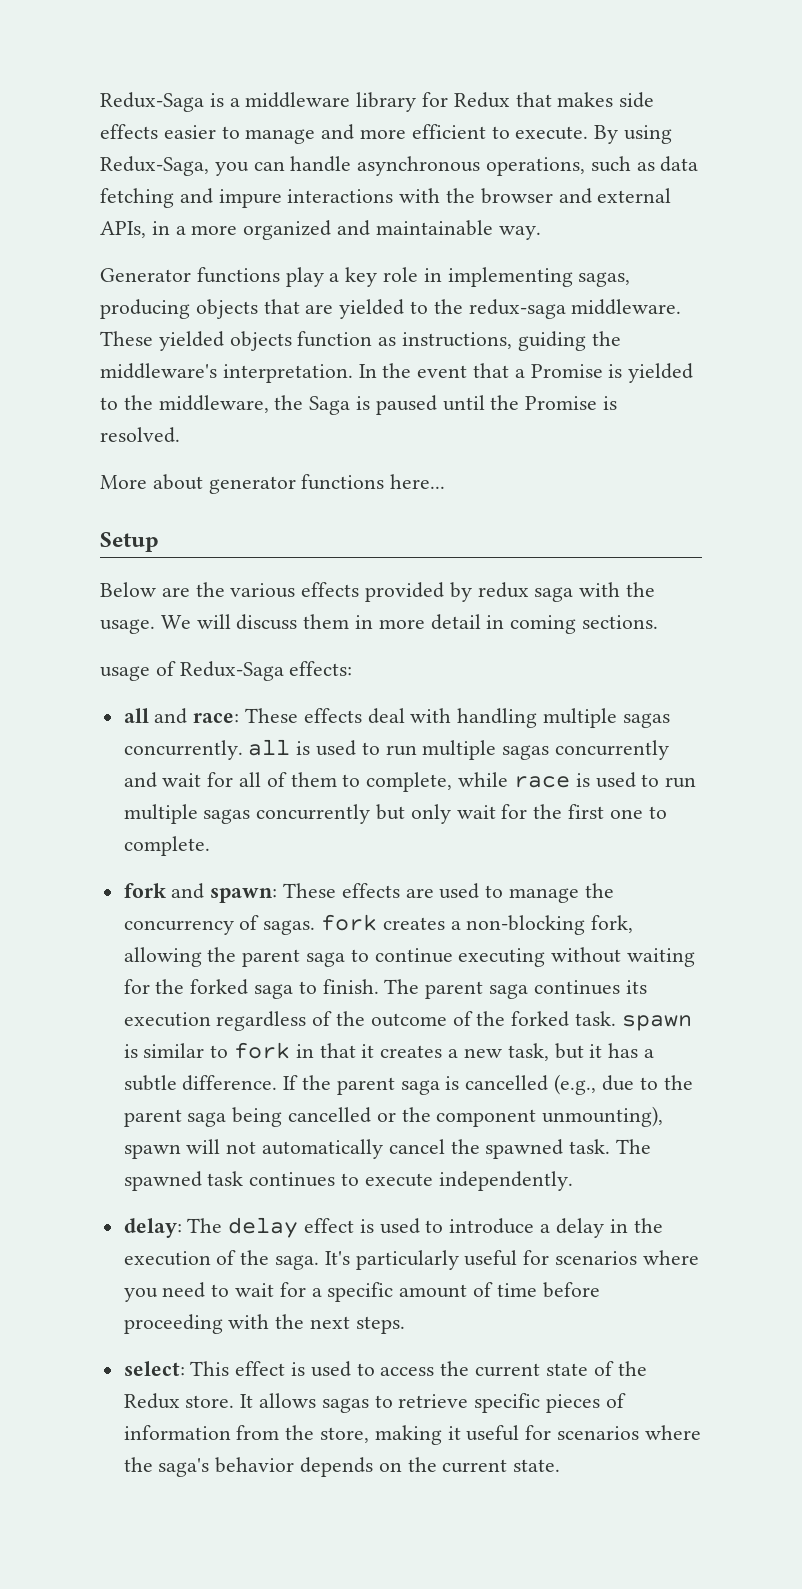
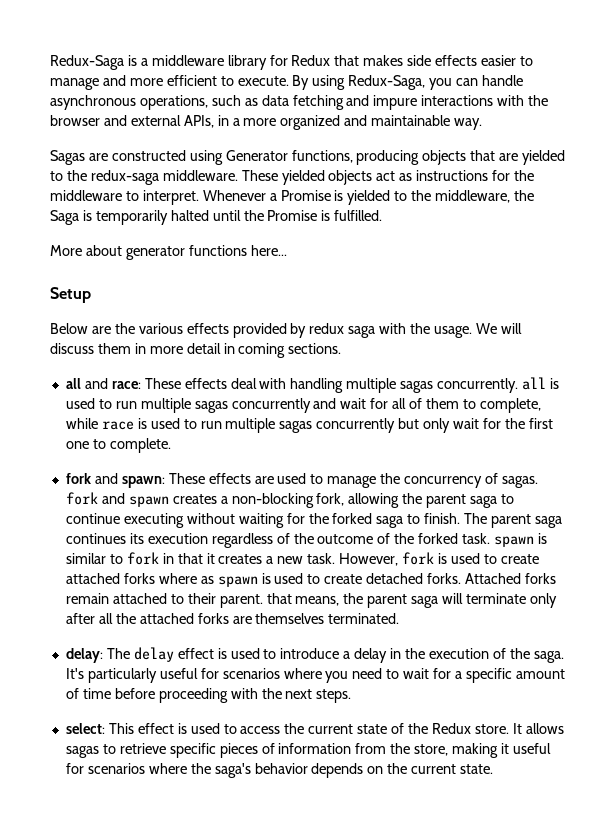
- Generator functions play a key role in implementing sagas, producing objects that are yielded to the redux-saga middleware.
+ Sagas are constructed using Generator functions, producing objects that are yielded to the redux-saga middleware.
- These yielded objects function as instructions, guiding the middleware's interpretation. In the event that a Promise is yielded to the middleware, the Saga is paused until the Promise is resolved.
+ These yielded objects act as instructions for the middleware to interpret. Whenever a Promise is yielded to the middleware, the Saga is temporarily halted until the Promise is fulfilled.
- usage of Redux-Saga effects:
- fork and spawn: These effects are used to manage the concurrency of sagas. fork creates a non-blocking fork, allowing the parent saga to continue executing without waiting for the forked saga to finish.
+ fork and spawn: These effects are used to manage the concurrency of sagas. fork and spawn creates a non-blocking fork, allowing the parent saga to continue executing without waiting for the forked saga to finish.
- The parent saga continues its execution regardless of the outcome of the forked task. spawn is similar to fork in that it creates a new task, but it has a subtle difference. If the parent saga is cancelled (e.g., due to the parent saga being cancelled or the component unmounting), spawn will not automatically cancel the spawned task. The spawned task continues to execute independently.
+ The parent saga continues its execution regardless of the outcome of the forked task. spawn is similar to fork in that it creates a new task. However, fork is used to create attached forks where as spawn is used to create detached forks. Attached forks remain attached to their parent. that means, the parent saga will terminate only after all the attached forks are themselves terminated.

